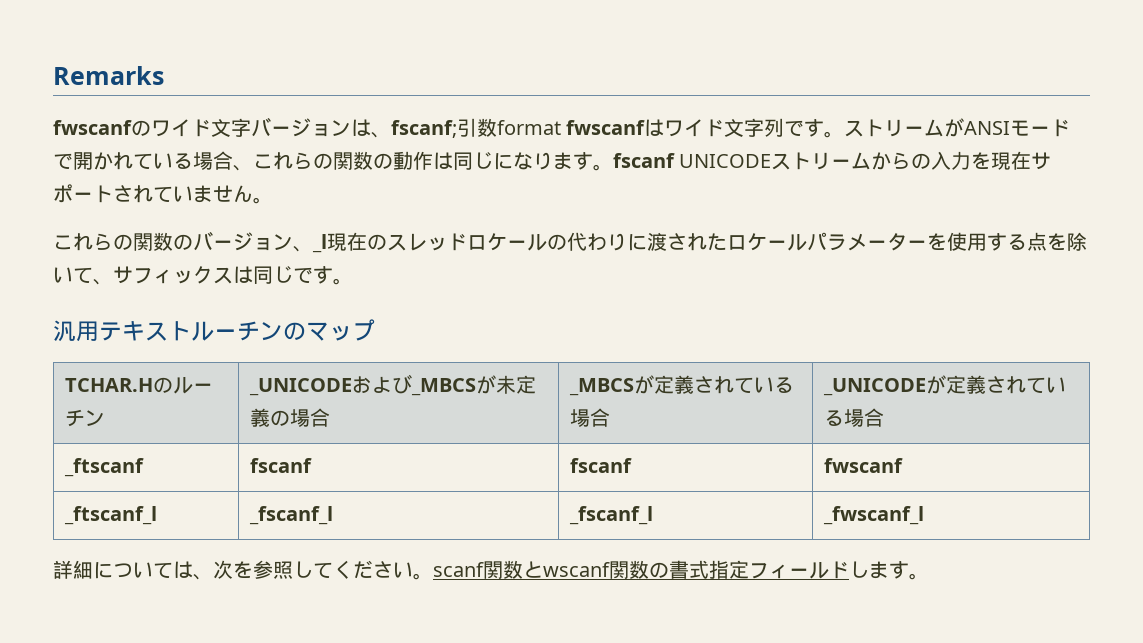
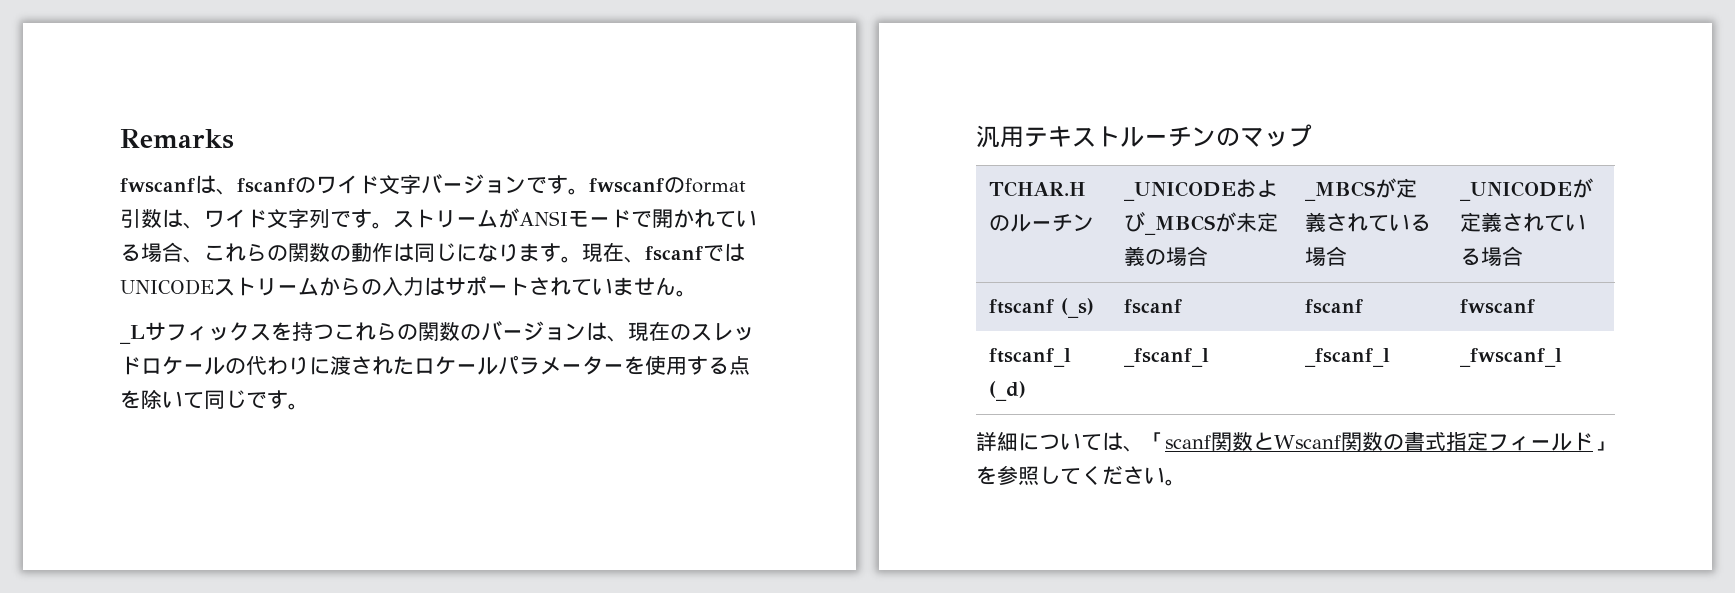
- fwscanfのワイド文字バージョンは、fscanf;引数format fwscanfはワイド文字列です。
+ fwscanfは、fscanfのワイド文字バージョンです。fwscanfのformat引数は、ワイド文字列です。
- ストリームがANSIモードで開かれている場合、これらの関数の動作は同じになります。fscanf UNICODEストリームからの入力を現在サポートされていません。
+ ストリームがANSIモードで開かれている場合、これらの関数の動作は同じになります。現在、fscanfではUNICODEストリームからの入力はサポートされていません。
- これらの関数のバージョン、_l現在のスレッドロケールの代わりに渡されたロケールパラメーターを使用する点を除いて、サフィックスは同じです。
+ _Lサフィックスを持つこれらの関数のバージョンは、現在のスレッドロケールの代わりに渡されたロケールパラメーターを使用する点を除いて同じです。
- _ftscanf | fscanf | fscanf | fwscanf
+ ftscanf (_s) | fscanf | fscanf | fwscanf
- _ftscanf_l | _fscanf_l | _fscanf_l | _fwscanf_l
+ ftscanf_l (_d) | _fscanf_l | _fscanf_l | _fwscanf_l
- 詳細については、次を参照してください。scanf関数とwscanf関数の書式指定フィールドします。
+ 詳細については、「scanf関数とWscanf関数の書式指定フィールド」を参照してください。

